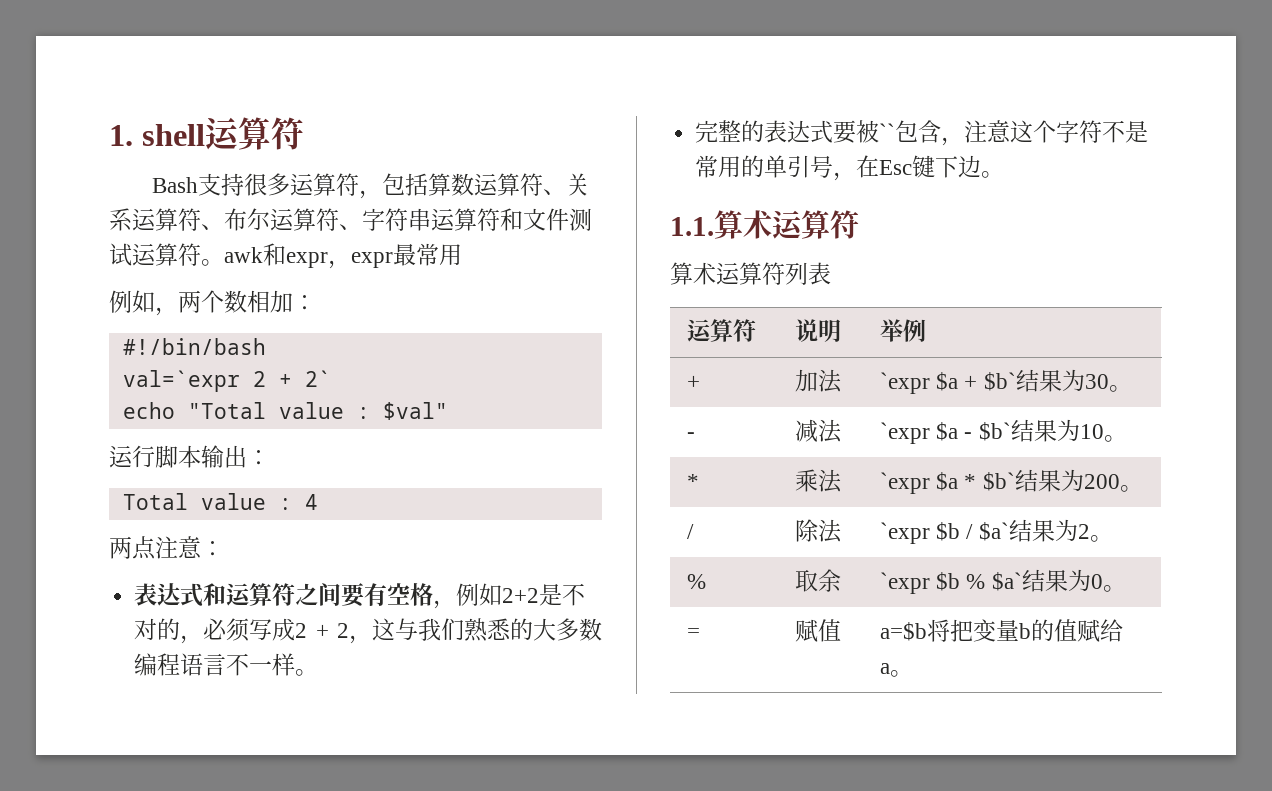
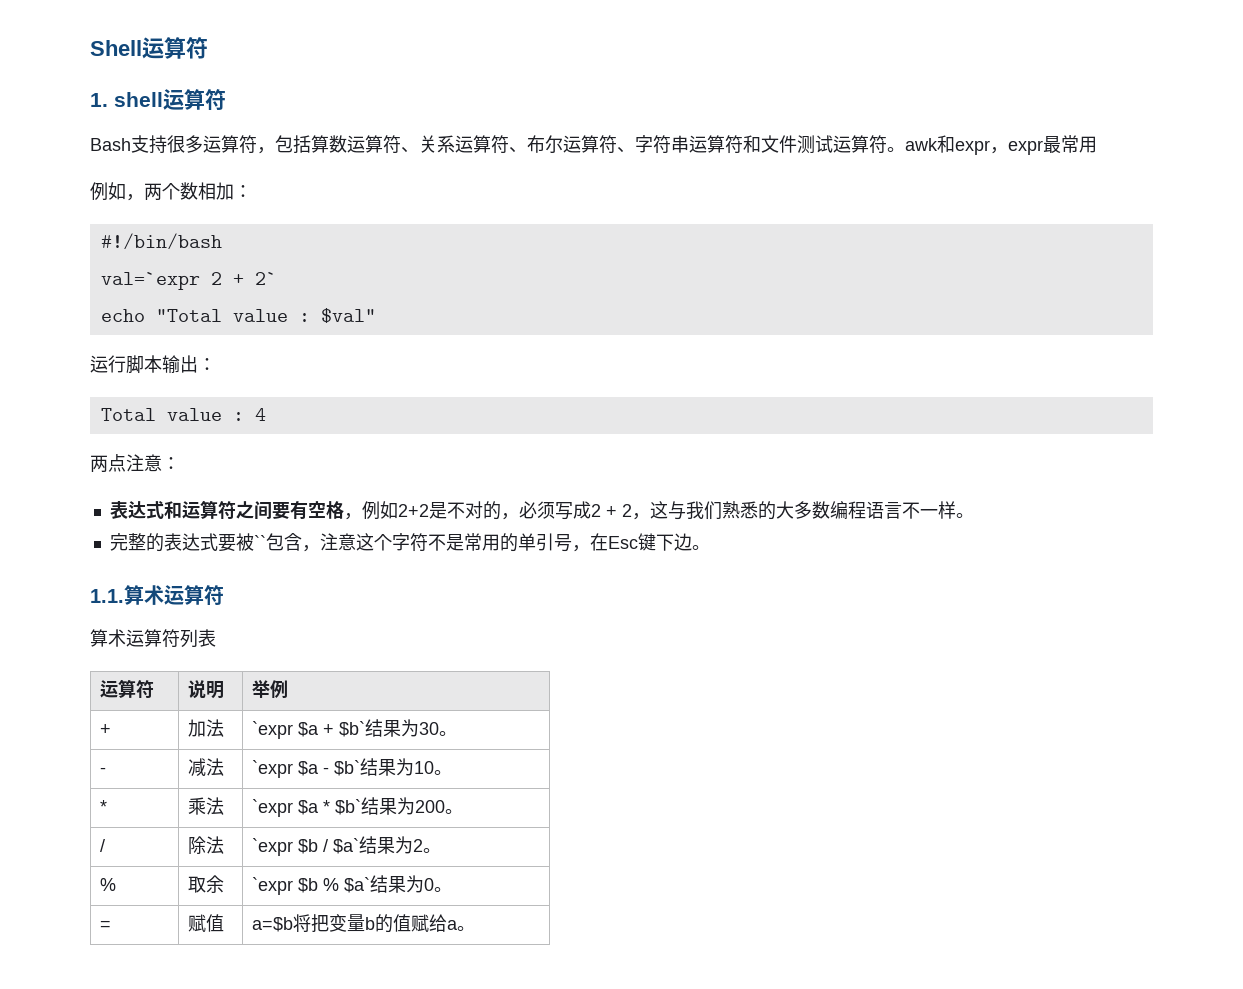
+ Shell运算符

